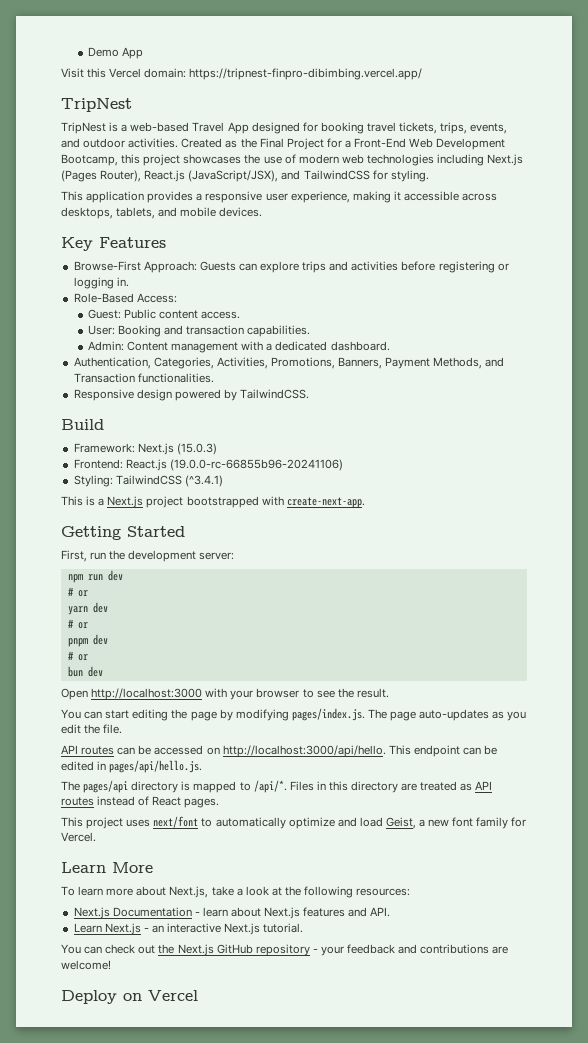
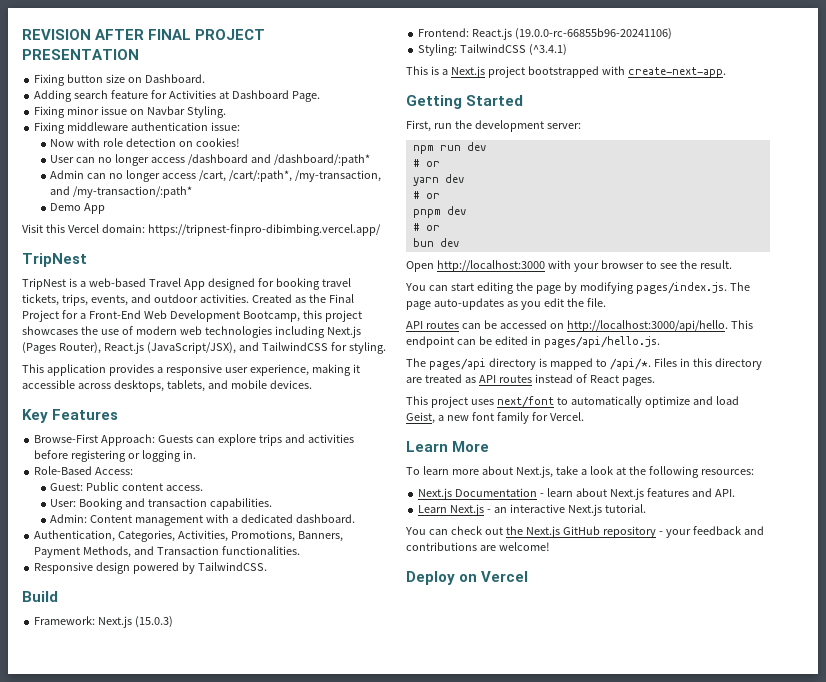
+ REVISION AFTER FINAL PROJECT PRESENTATION
+ Fixing button size on Dashboard.
+ Adding search feature for Activities at Dashboard Page.
+ Fixing minor issue on Navbar Styling.
+ Fixing middleware authentication issue:
+ Now with role detection on cookies!
+ User can no longer access /dashboard and /dashboard/:path*
+ Admin can no longer access /cart, /cart/:path*, /my-transaction, and /my-transaction/:path*

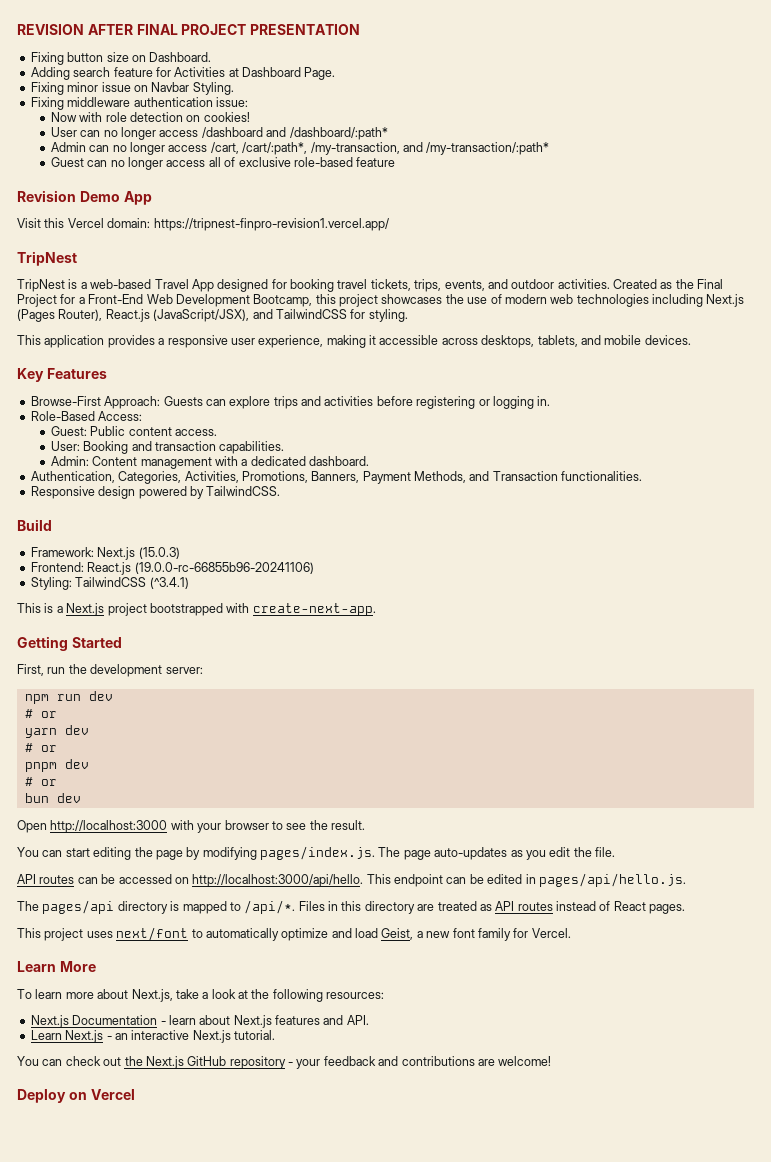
- Demo App
+ Guest can no longer access all of exclusive role-based feature
+ Revision Demo App
- Visit this Vercel domain: https://tripnest-finpro-dibimbing.vercel.app/
+ Visit this Vercel domain: https://tripnest-finpro-revision1.vercel.app/

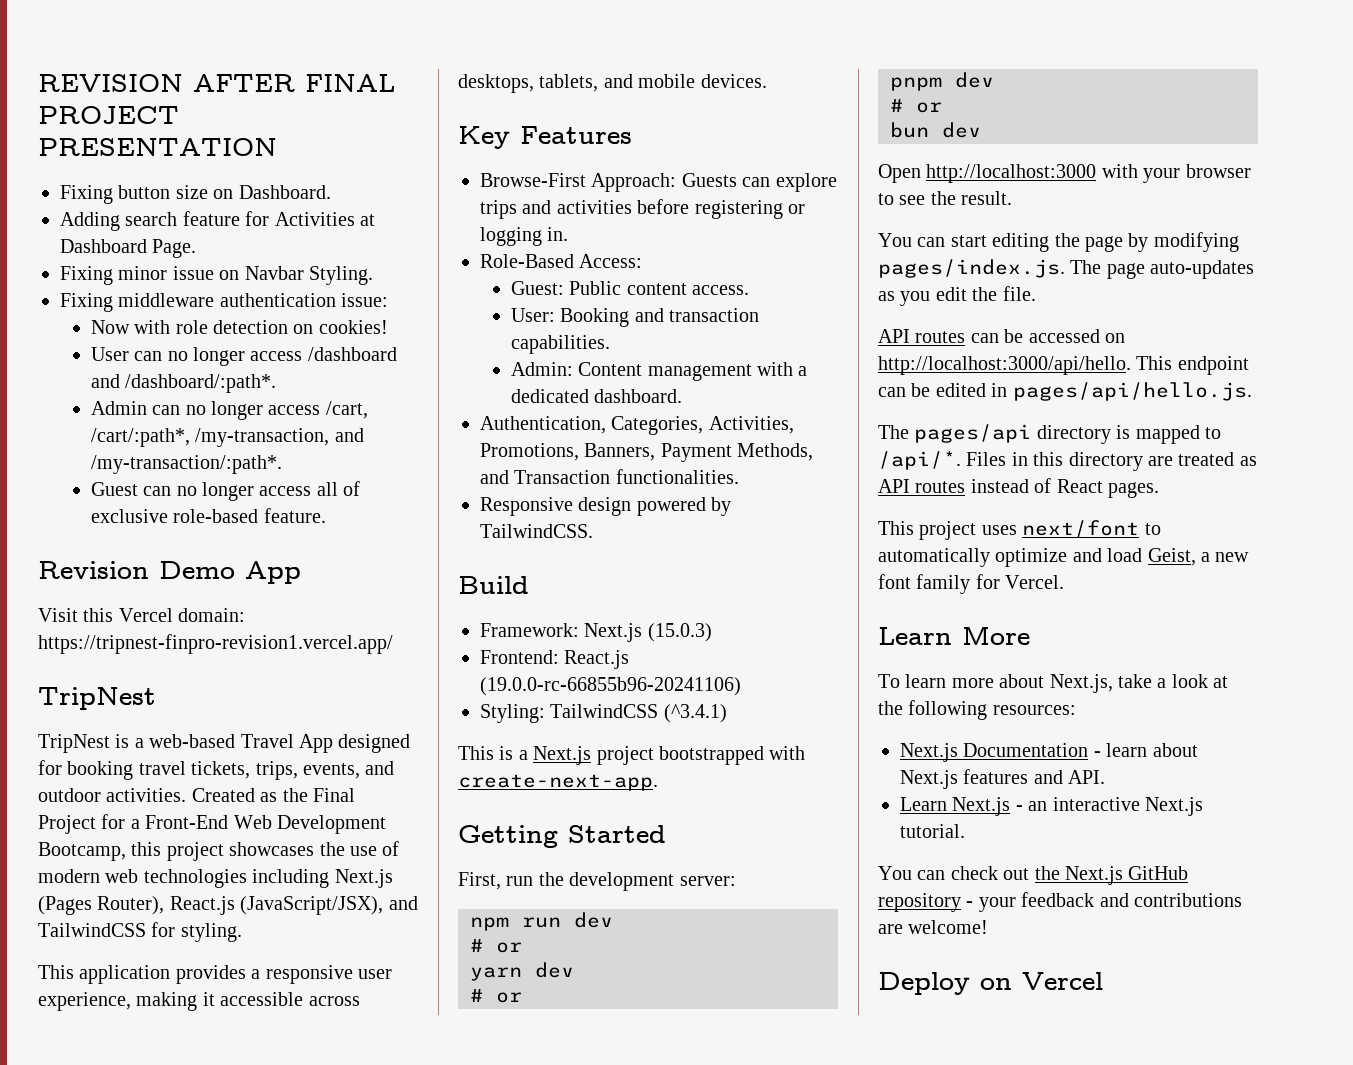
- User can no longer access /dashboard and /dashboard/:path*
+ User can no longer access /dashboard and /dashboard/:path*.
- Admin can no longer access /cart, /cart/:path*, /my-transaction, and /my-transaction/:path*
+ Admin can no longer access /cart, /cart/:path*, /my-transaction, and /my-transaction/:path*.
- Guest can no longer access all of exclusive role-based feature
+ Guest can no longer access all of exclusive role-based feature.

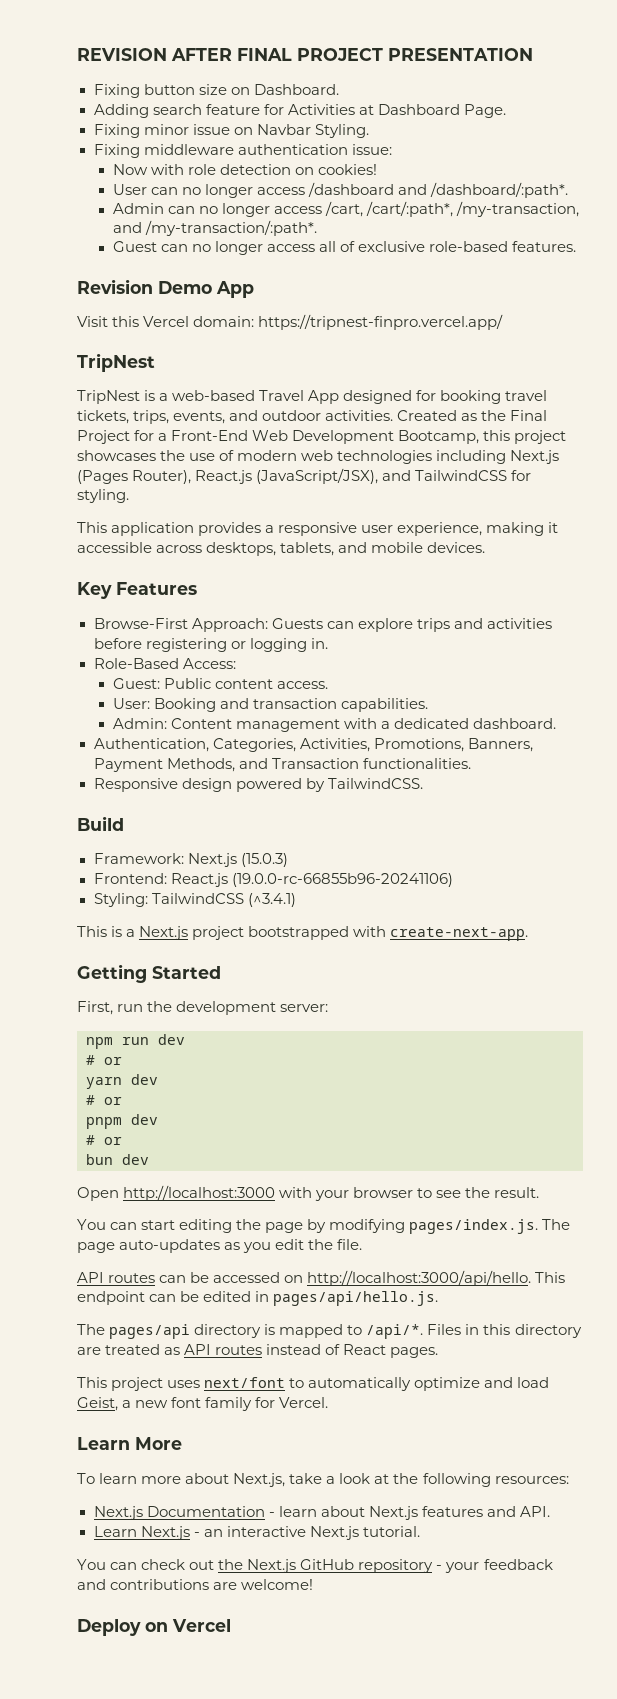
- Guest can no longer access all of exclusive role-based feature.
+ Guest can no longer access all of exclusive role-based features.
- Visit this Vercel domain: https://tripnest-finpro-revision1.vercel.app/
+ Visit this Vercel domain: https://tripnest-finpro.vercel.app/

